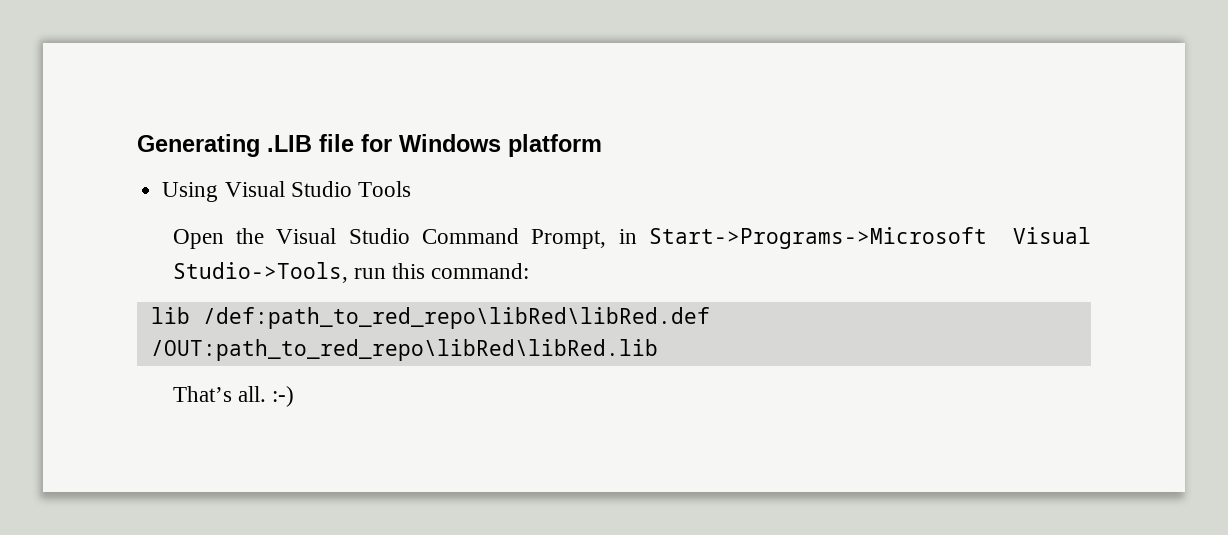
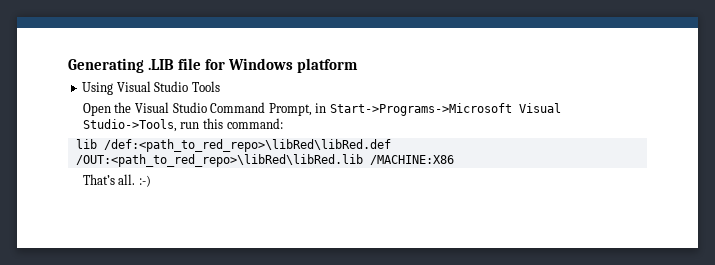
- lib /def:path_to_red_repo\libRed\libRed.def /OUT:path_to_red_repo\libRed\libRed.lib
+ lib /def:<path_to_red_repo>\libRed\libRed.def /OUT:<path_to_red_repo>\libRed\libRed.lib /MACHINE:X86

